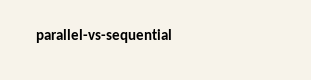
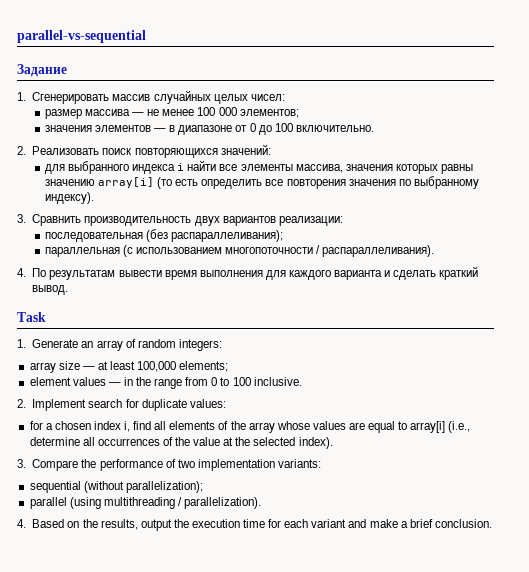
+ Задание
+ 1. Сгенерировать массив случайных целых чисел:
+ размер массива — не менее 100 000 элементов;
+ значения элементов — в диапазоне от 0 до 100 включительно.
+ 2. Реализовать поиск повторяющихся значений:
+ для выбранного индекса i найти все элементы массива, значения которых равны значению array[i] (то есть определить все повторения значения по выбранному индексу).
+ 3. Сравнить производительность двух вариантов реализации:
+ последовательная (без распараллеливания);
+ параллельная (с использованием многопоточности / распараллеливания).
+ 4. По результатам вывести время выполнения для каждого варианта и сделать краткий вывод.
+ Task
+ 1. Generate an array of random integers:
+ array size — at least 100,000 elements;
+ element values — in the range from 0 to 100 inclusive.
+ 2. Implement search for duplicate values:
+ for a chosen index i, find all elements of the array whose values are equal to array[i] (i.e., determine all occurrences of the value at the selected index).
+ 3. Compare the performance of two implementation variants:
+ sequential (without parallelization);
+ parallel (using multithreading / parallelization).
+ 4. Based on the results, output the execution time for each variant and make a brief conclusion.

